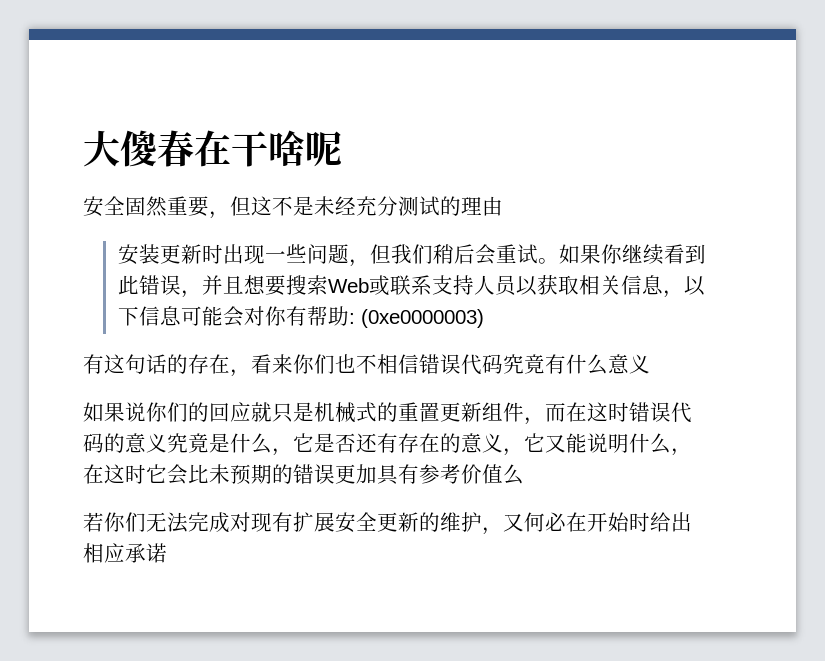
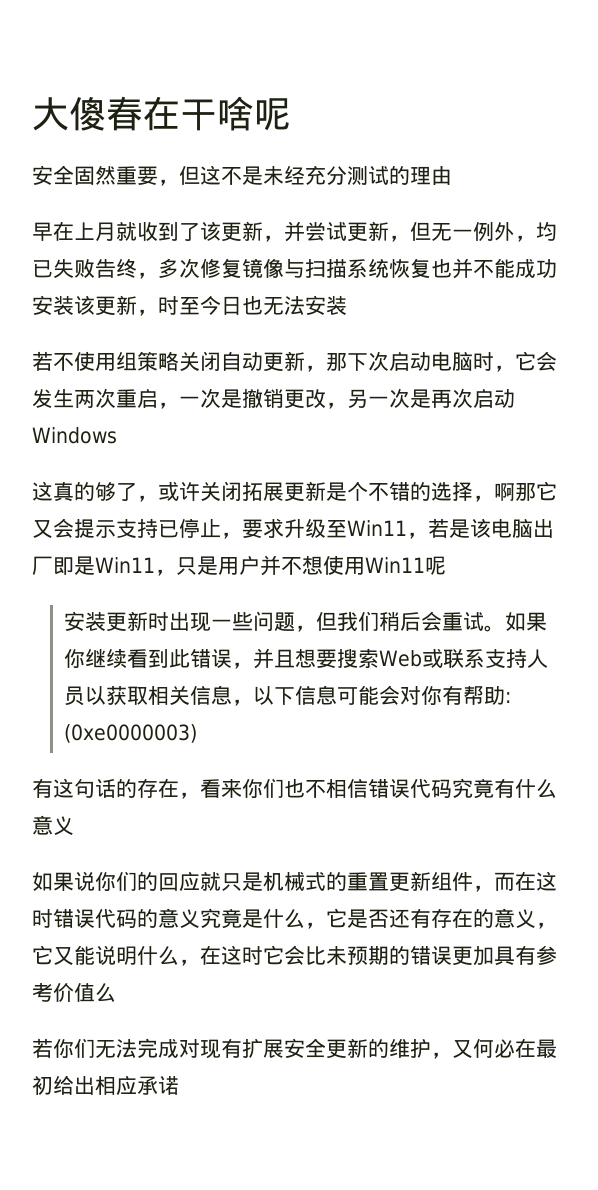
+ 早在上月就收到了该更新，并尝试更新，但无一例外，均已失败告终，多次修复镜像与扫描系统恢复也并不能成功安装该更新，时至今日也无法安装
+ 若不使用组策略关闭自动更新，那下次启动电脑时，它会发生两次重启，一次是撤销更改，另一次是再次启动Windows
+ 这真的够了，或许关闭拓展更新是个不错的选择，啊那它又会提示支持已停止，要求升级至Win11，若是该电脑出厂即是Win11，只是用户并不想使用Win11呢
- 若你们无法完成对现有扩展安全更新的维护，又何必在开始时给出相应承诺
+ 若你们无法完成对现有扩展安全更新的维护，又何必在最初给出相应承诺

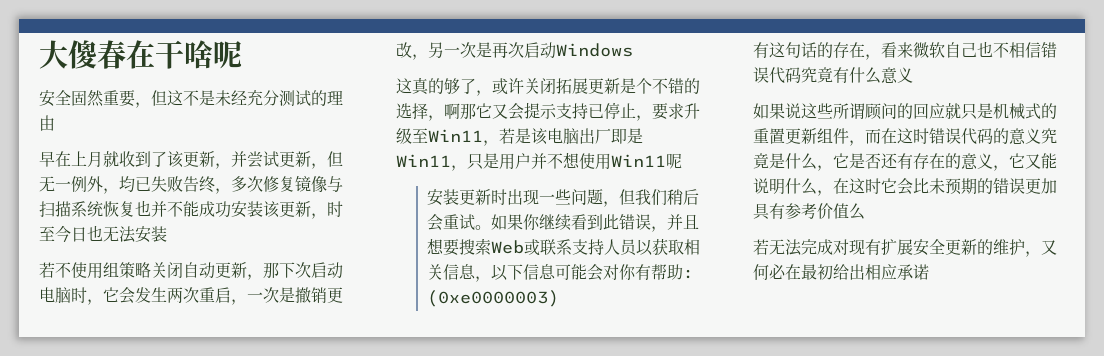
- 有这句话的存在，看来你们也不相信错误代码究竟有什么意义
+ 有这句话的存在，看来微软自己也不相信错误代码究竟有什么意义
- 如果说你们的回应就只是机械式的重置更新组件，而在这时错误代码的意义究竟是什么，它是否还有存在的意义，它又能说明什么，在这时它会比未预期的错误更加具有参考价值么
+ 如果说这些所谓顾问的回应就只是机械式的重置更新组件，而在这时错误代码的意义究竟是什么，它是否还有存在的意义，它又能说明什么，在这时它会比未预期的错误更加具有参考价值么
- 若你们无法完成对现有扩展安全更新的维护，又何必在最初给出相应承诺
+ 若无法完成对现有扩展安全更新的维护，又何必在最初给出相应承诺

